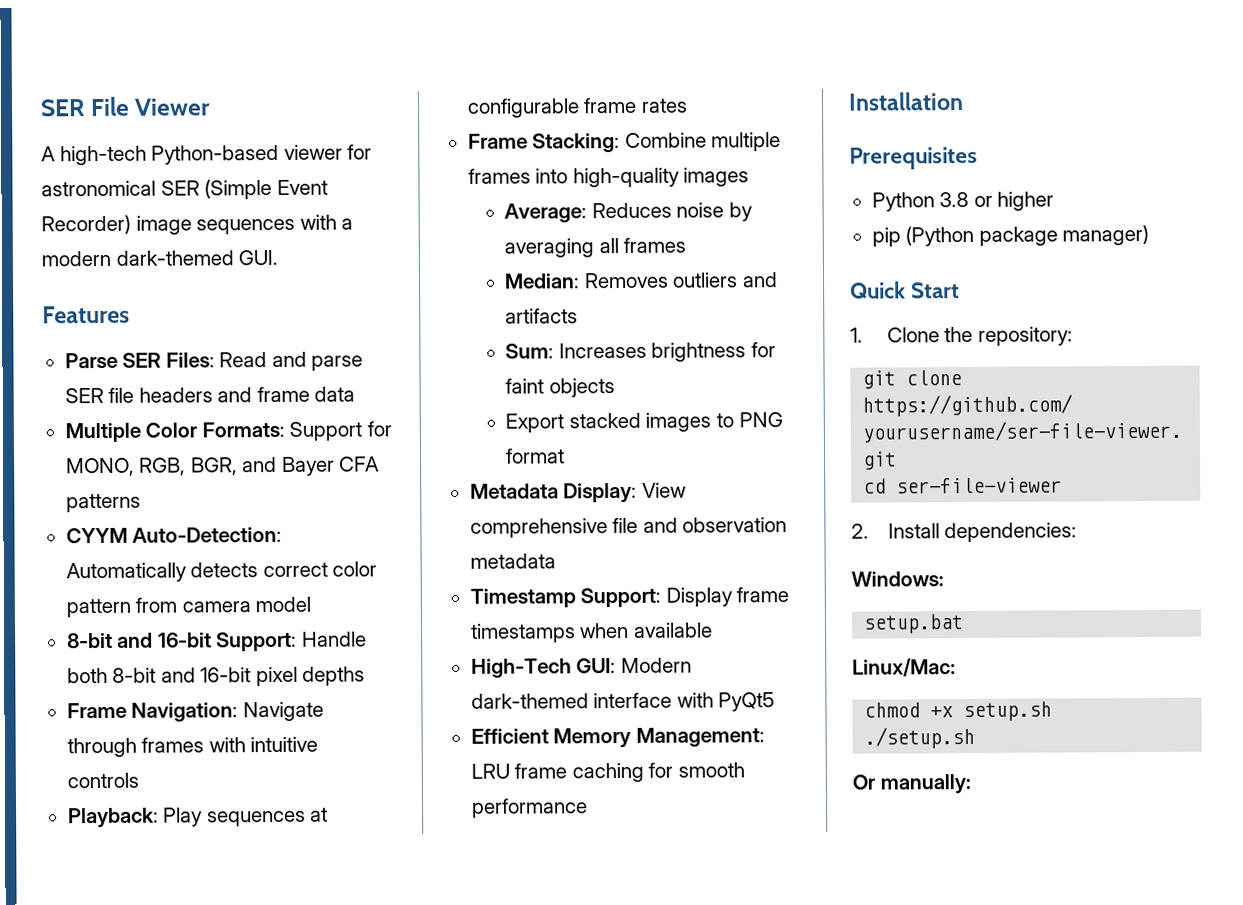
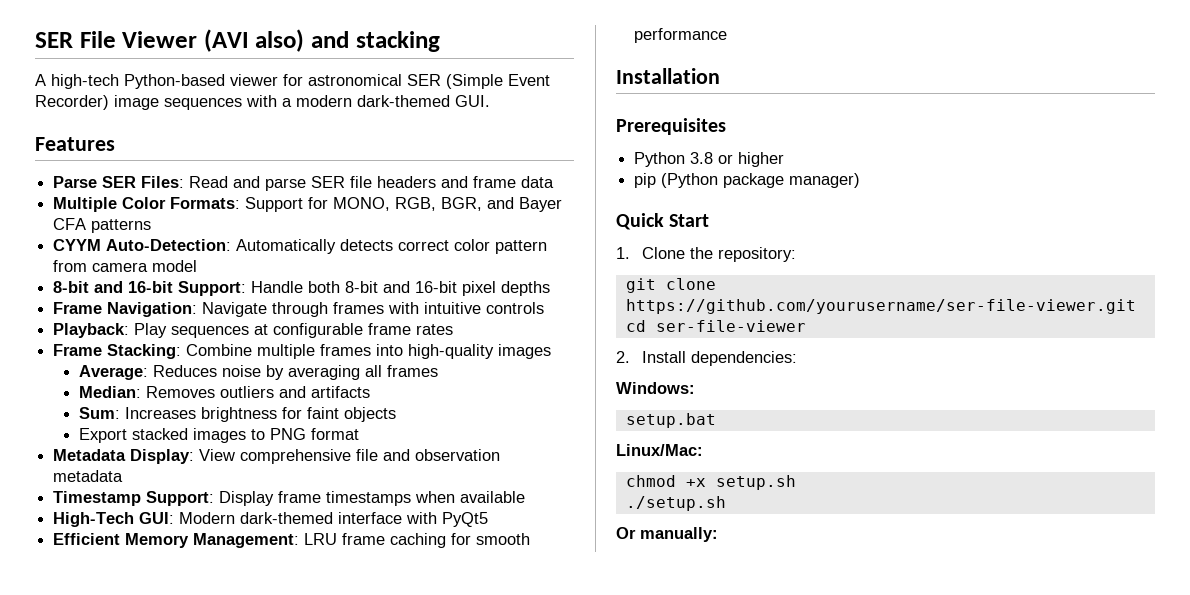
- SER File Viewer
+ SER File Viewer (AVI also) and stacking

